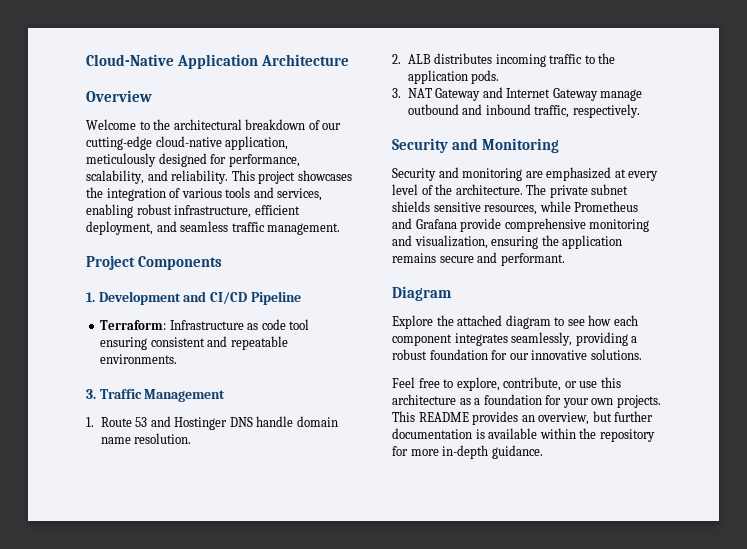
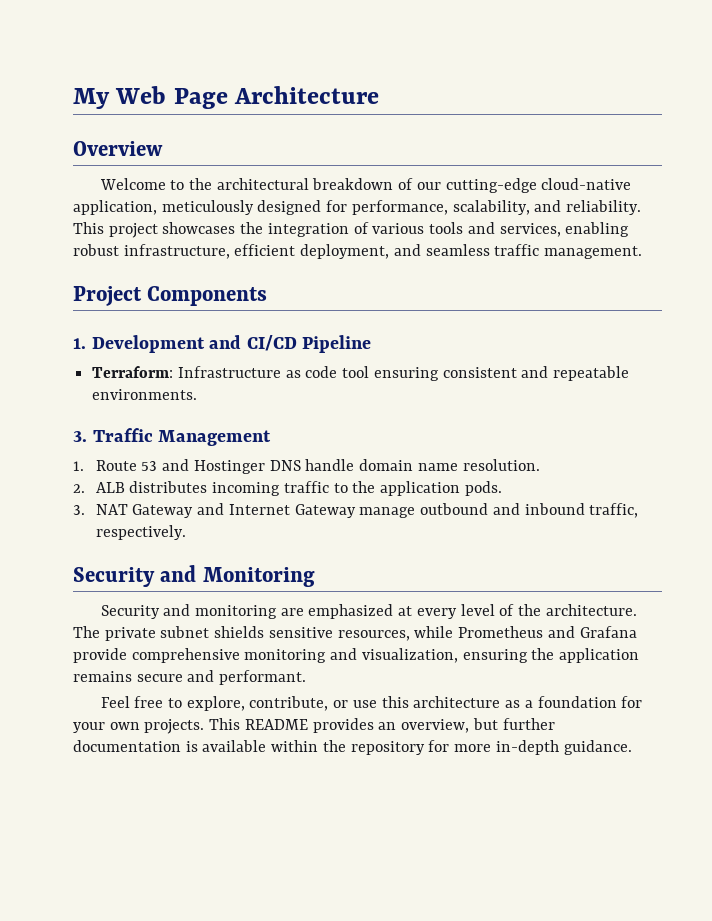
- Cloud-Native Application Architecture
+ My Web Page Architecture
- Diagram
- Explore the attached diagram to see how each component integrates seamlessly, providing a robust foundation for our innovative solutions.

